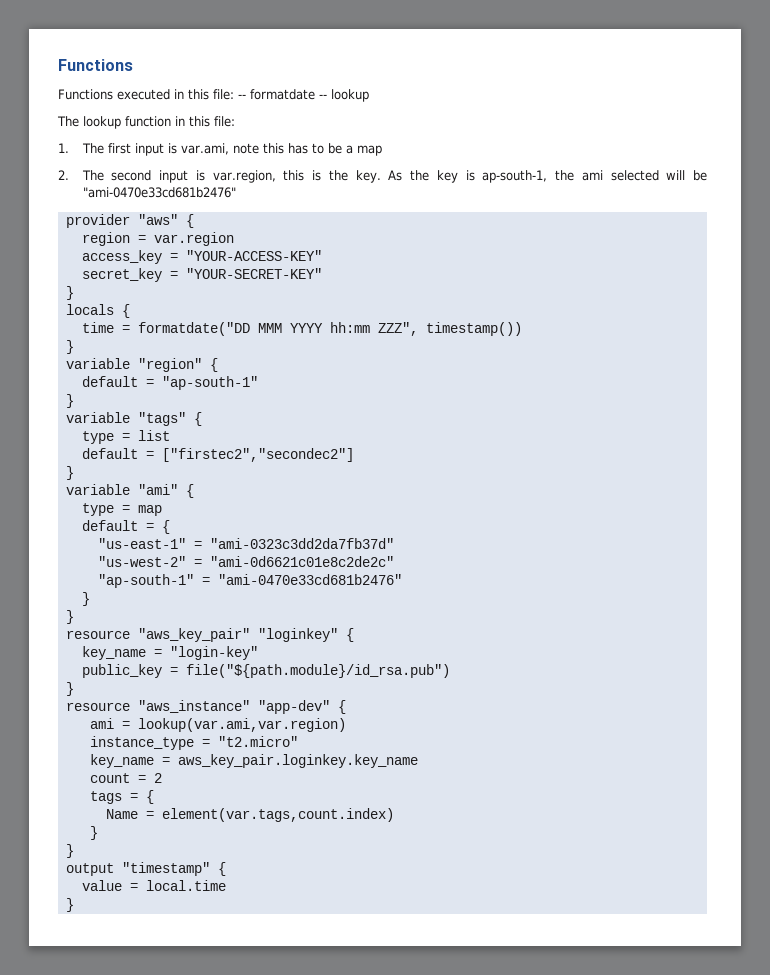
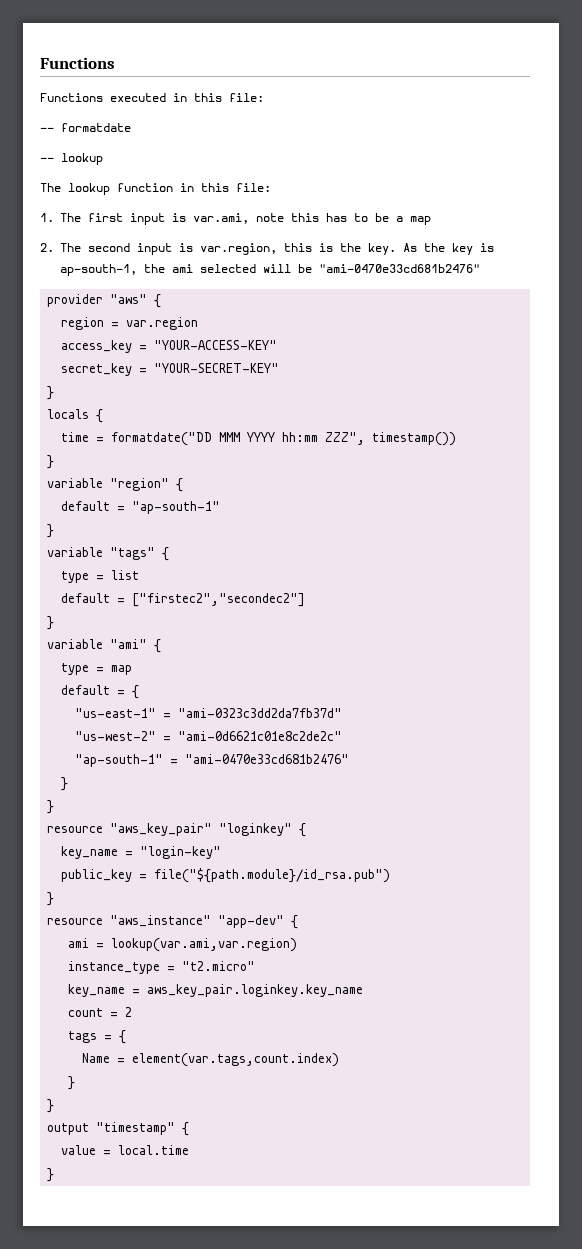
- Functions executed in this file: -- formatdate -- lookup
+ Functions executed in this file:
+ -- formatdate
+ -- lookup

